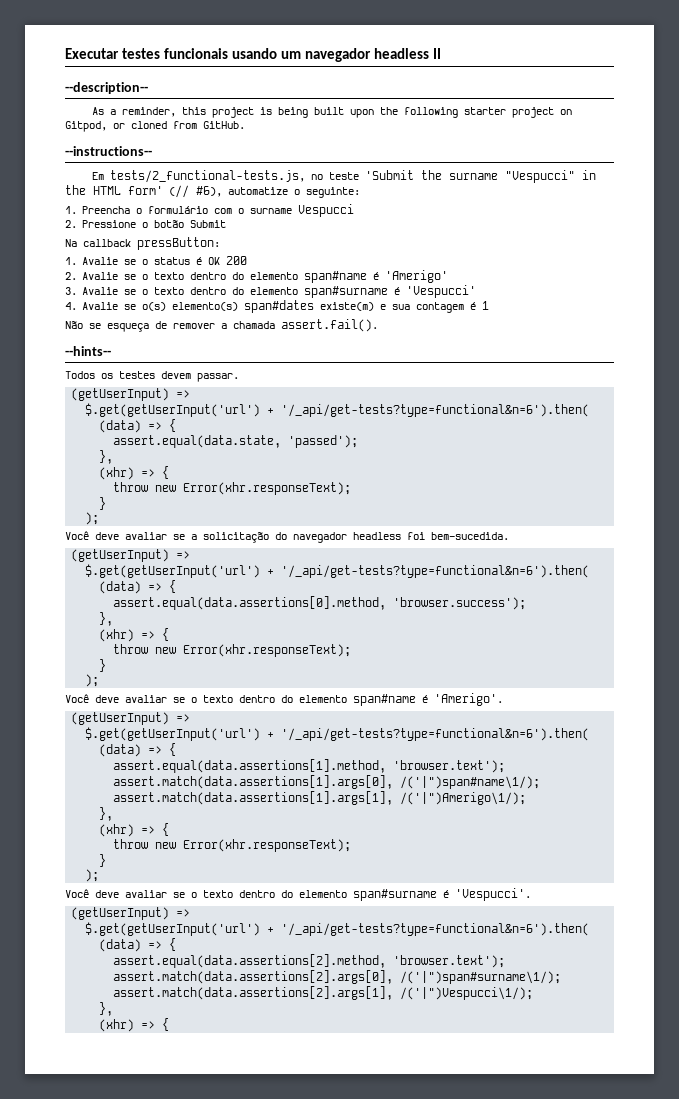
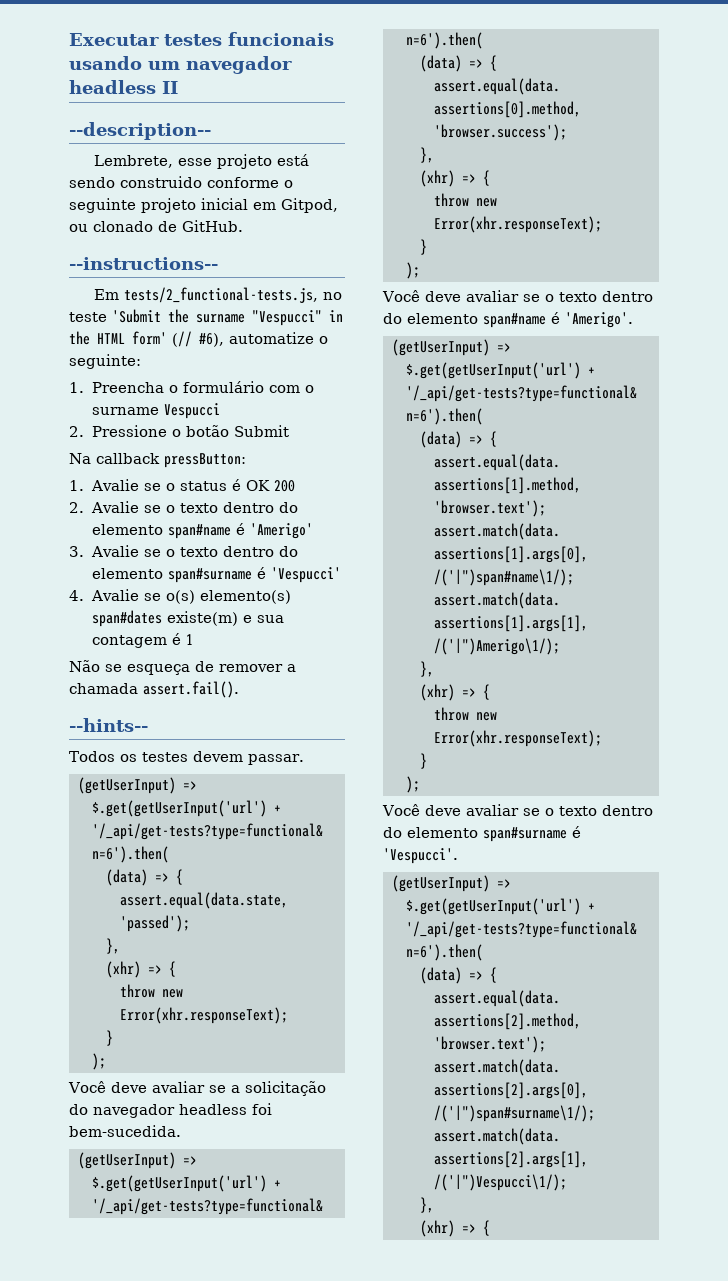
- As a reminder, this project is being built upon the following starter project on Gitpod, or cloned from GitHub.
+ Lembrete, esse projeto está sendo construido conforme o seguinte projeto inicial em Gitpod, ou clonado de GitHub.

